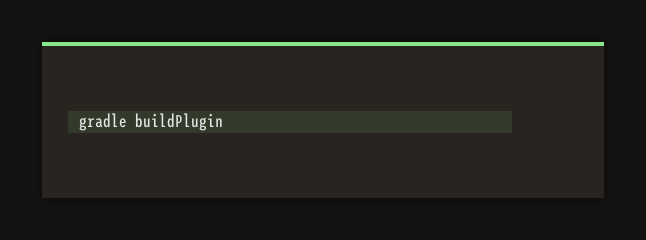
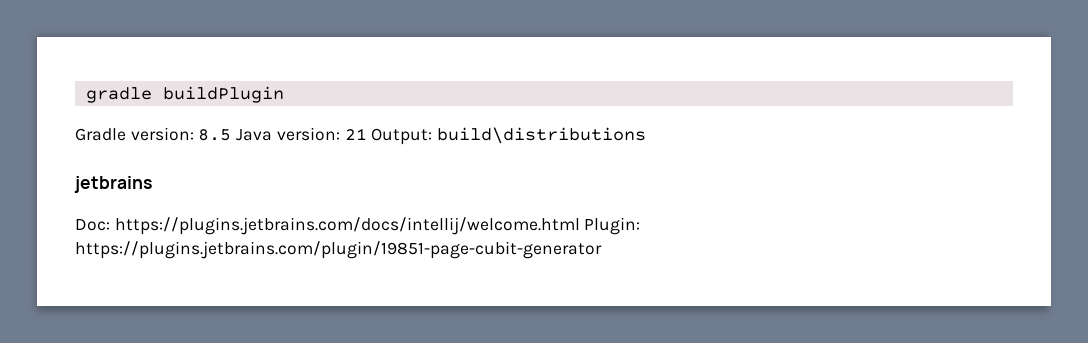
+ Gradle version: 8.5 Java version: 21 Output: build\distributions
+ jetbrains
+ Doc: https://plugins.jetbrains.com/docs/intellij/welcome.html Plugin: https://plugins.jetbrains.com/plugin/19851-page-cubit-generator

